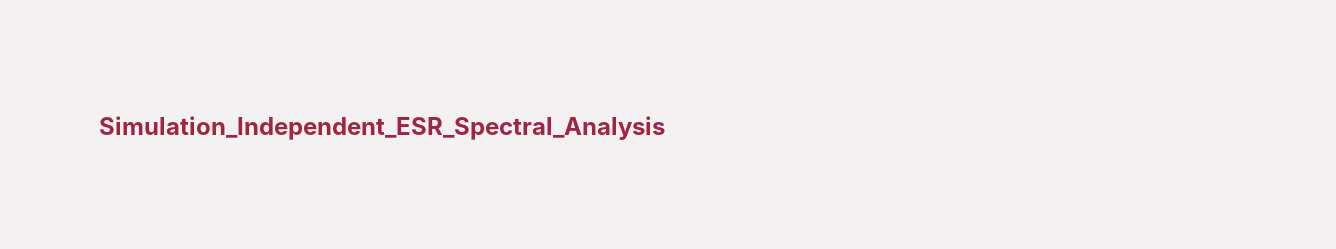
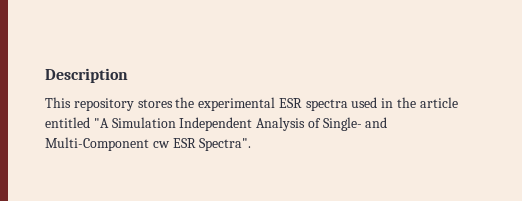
- Simulation_Independent_ESR_Spectral_Analysis
+ Description
+ This repository stores the experimental ESR spectra used in the article entitled "A Simulation Independent Analysis of Single- and Multi-Component cw ESR Spectra".

